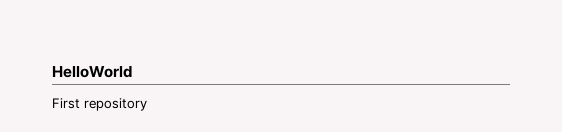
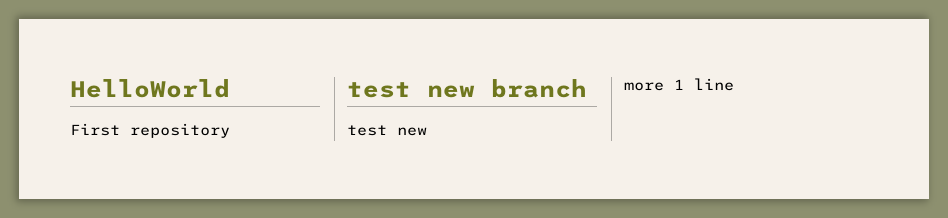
+ test new branch
+ test new
+ more 1 line

